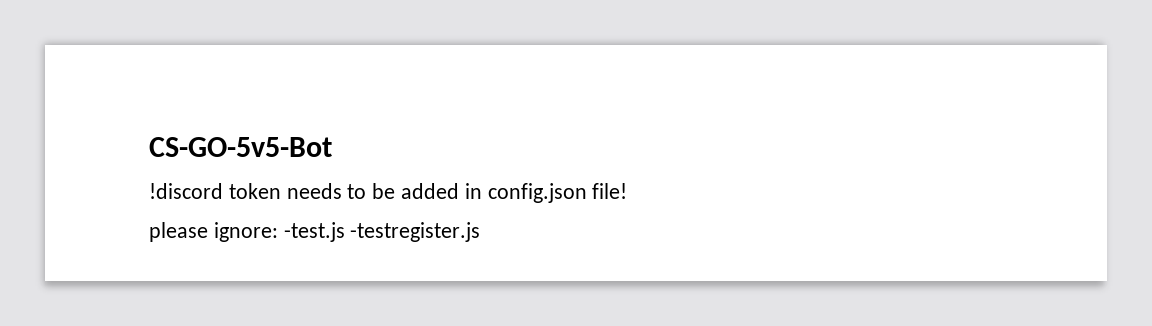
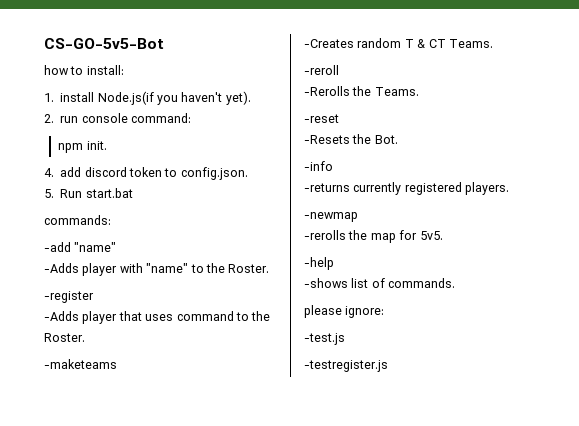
- !discord token needs to be added in config.json file!
+ how to install:
+ 1. install Node.js(if you haven't yet).
+ 2. run console command:
+ npm init.
+ 4. add discord token to config.json.
+ 5. Run start.bat
+ commands:
+ -add "name"
+ -Adds player with "name" to the Roster.
+ -register
+ -Adds player that uses command to the Roster.
+ -maketeams
+ -Creates random T & CT Teams.
+ -reroll
+ -Rerolls the Teams.
+ -reset
+ -Resets the Bot.
+ -info
+ -returns currently registered players.
+ -newmap
+ -rerolls the map for 5v5.
+ -help
+ -shows list of commands.
- please ignore: -test.js -testregister.js
+ please ignore:
+ -test.js
+ -testregister.js

